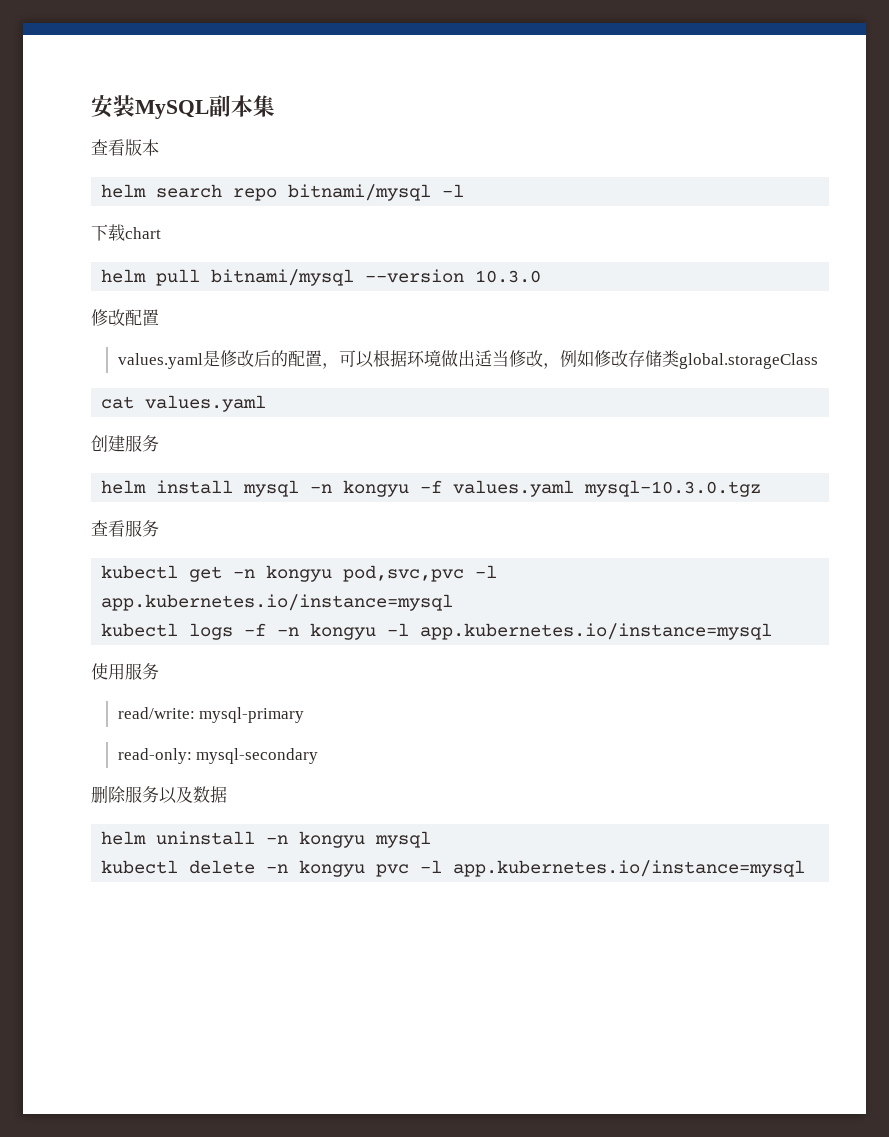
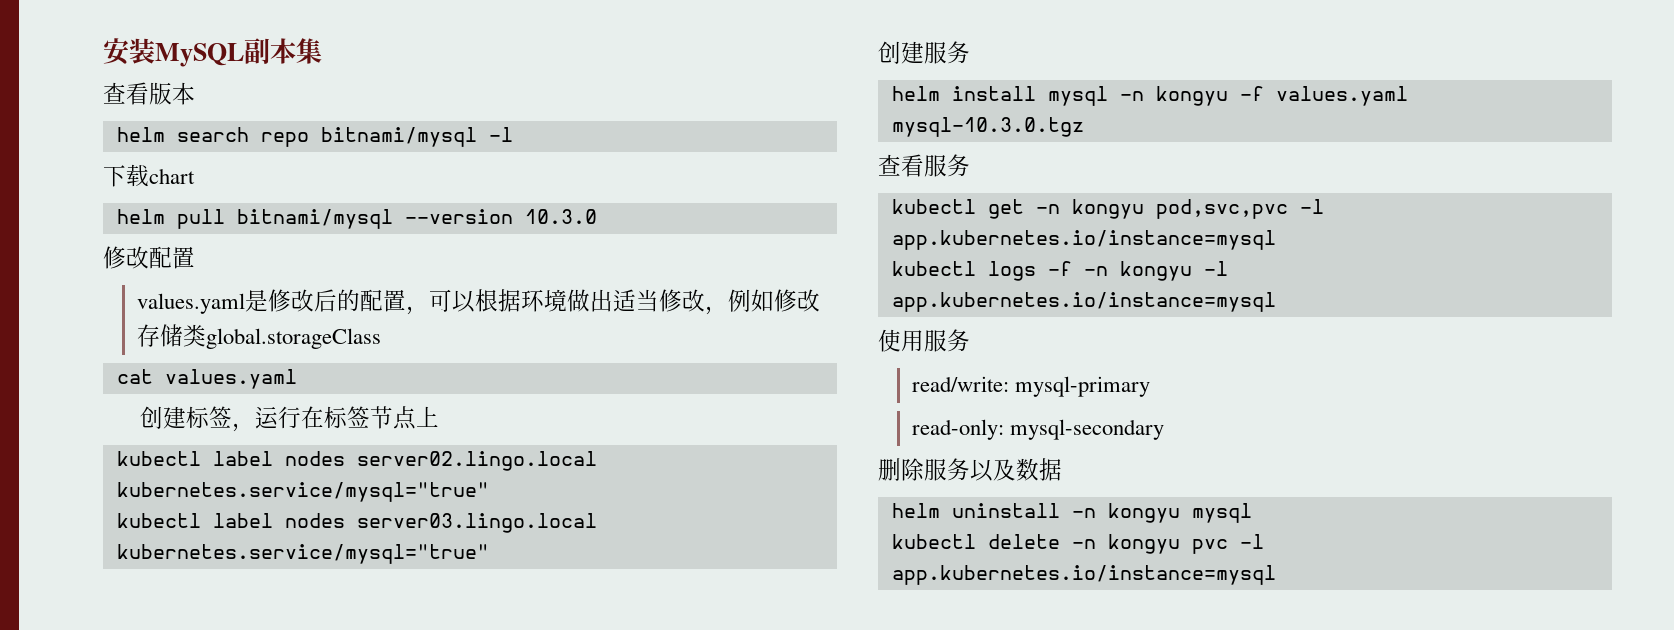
+ 创建标签，运行在标签节点上
+ kubectl label nodes server02.lingo.local kubernetes.service/mysql="true"
+ kubectl label nodes server03.lingo.local kubernetes.service/mysql="true"

